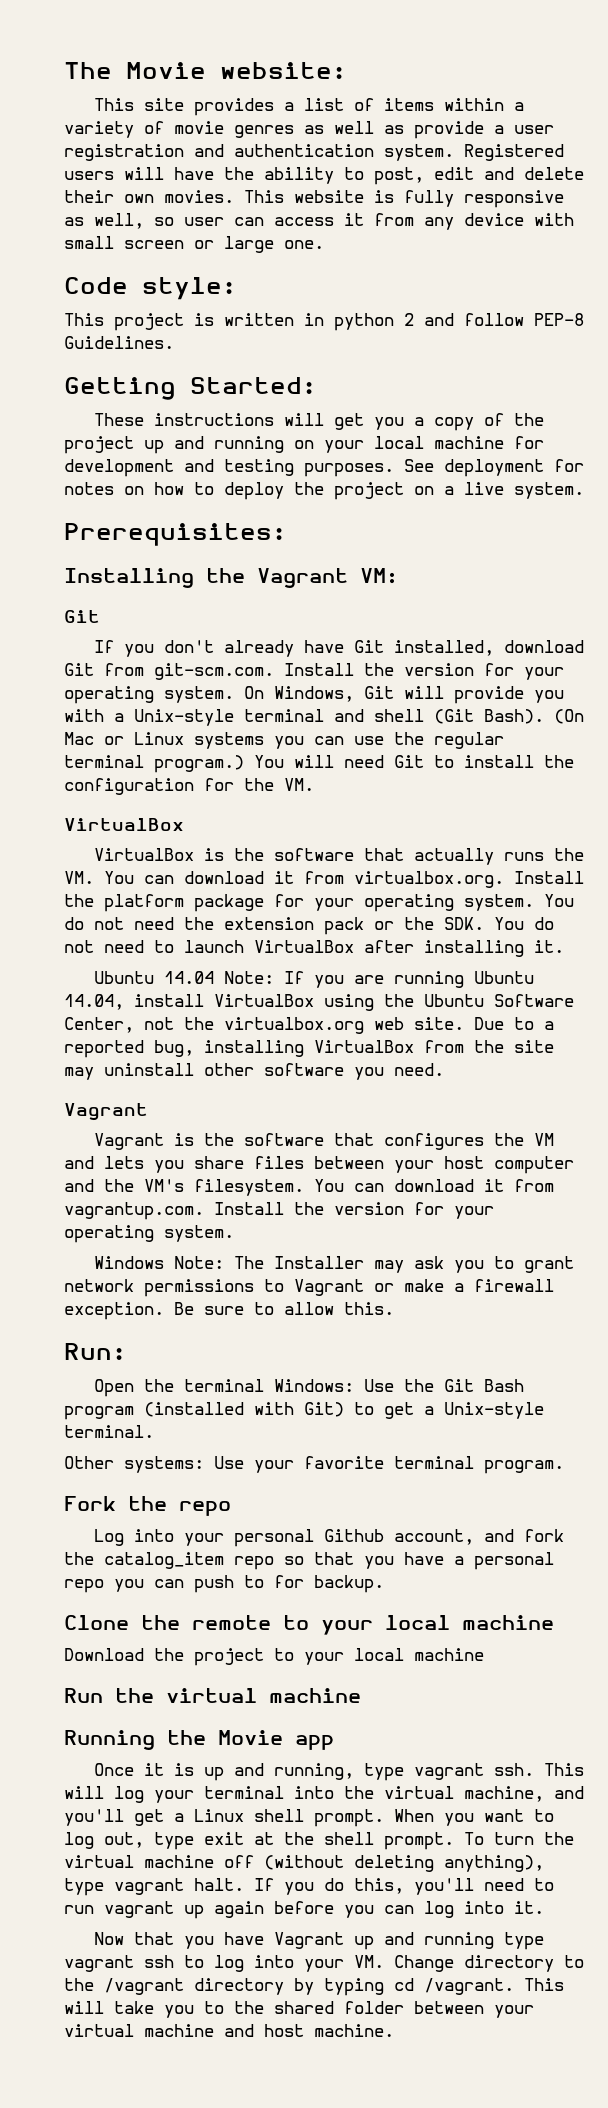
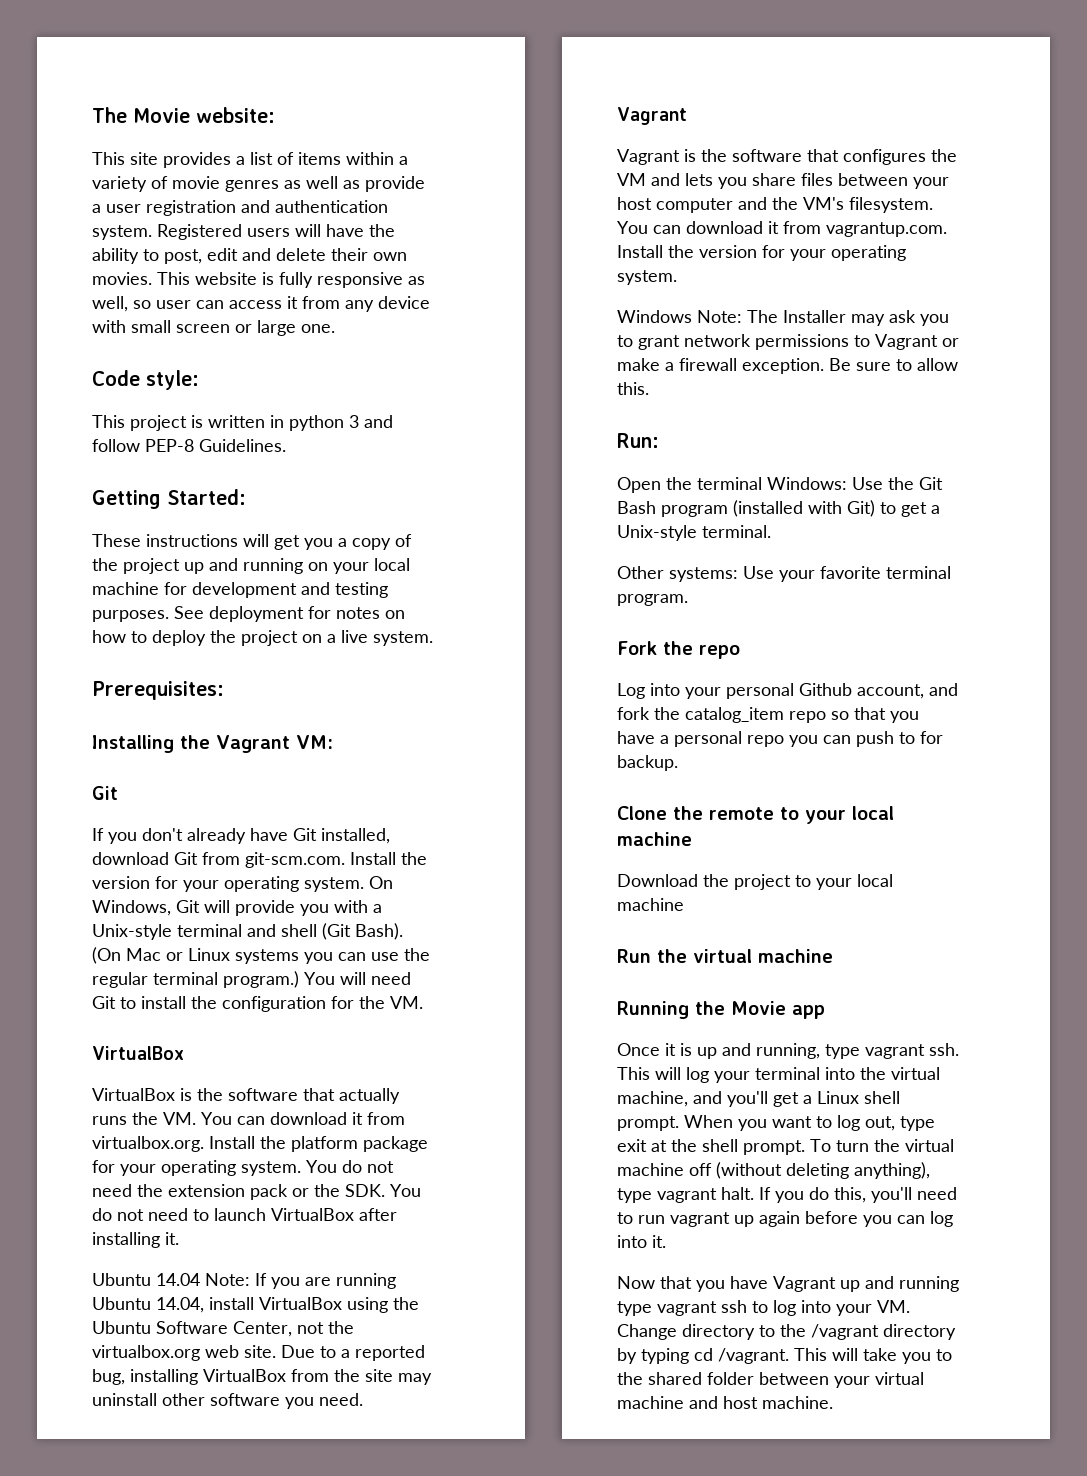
- This project is written in python 2 and follow PEP-8 Guidelines.
+ This project is written in python 3 and follow PEP-8 Guidelines.

